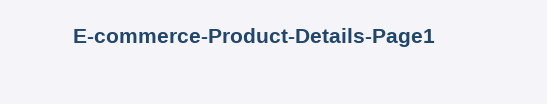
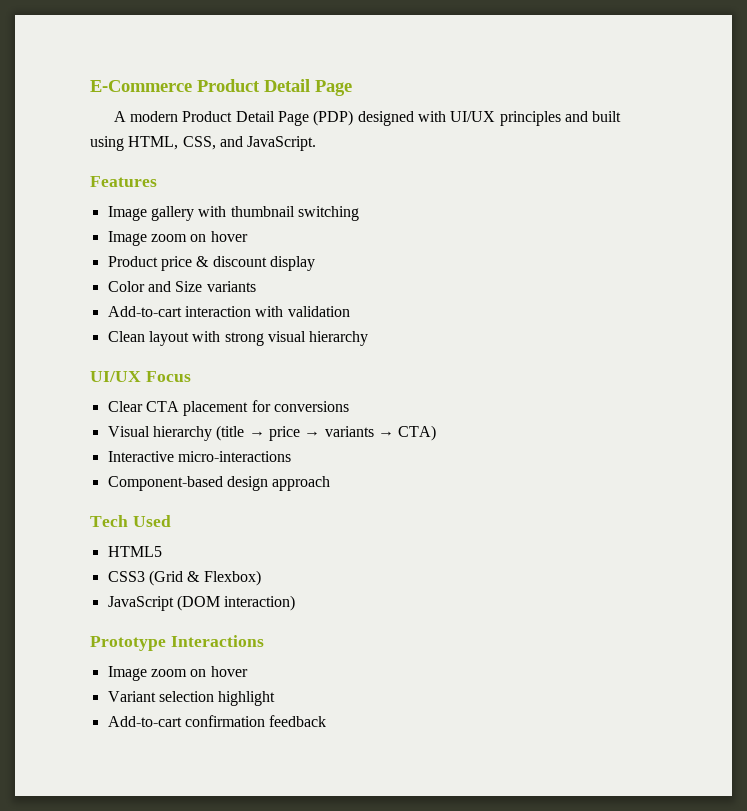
- E-commerce-Product-Details-Page1
+ E-Commerce Product Detail Page
+ A modern Product Detail Page (PDP) designed with UI/UX principles and built using HTML, CSS, and JavaScript.
+ Features
+ Image gallery with thumbnail switching
+ Image zoom on hover
+ Product price & discount display
+ Color and Size variants
+ Add-to-cart interaction with validation
+ Clean layout with strong visual hierarchy
+ UI/UX Focus
+ Clear CTA placement for conversions
+ Visual hierarchy (title → price → variants → CTA)
+ Interactive micro-interactions
+ Component-based design approach
+ Tech Used
+ HTML5
+ CSS3 (Grid & Flexbox)
+ JavaScript (DOM interaction)
+ Prototype Interactions
+ Image zoom on hover
+ Variant selection highlight
+ Add-to-cart confirmation feedback

